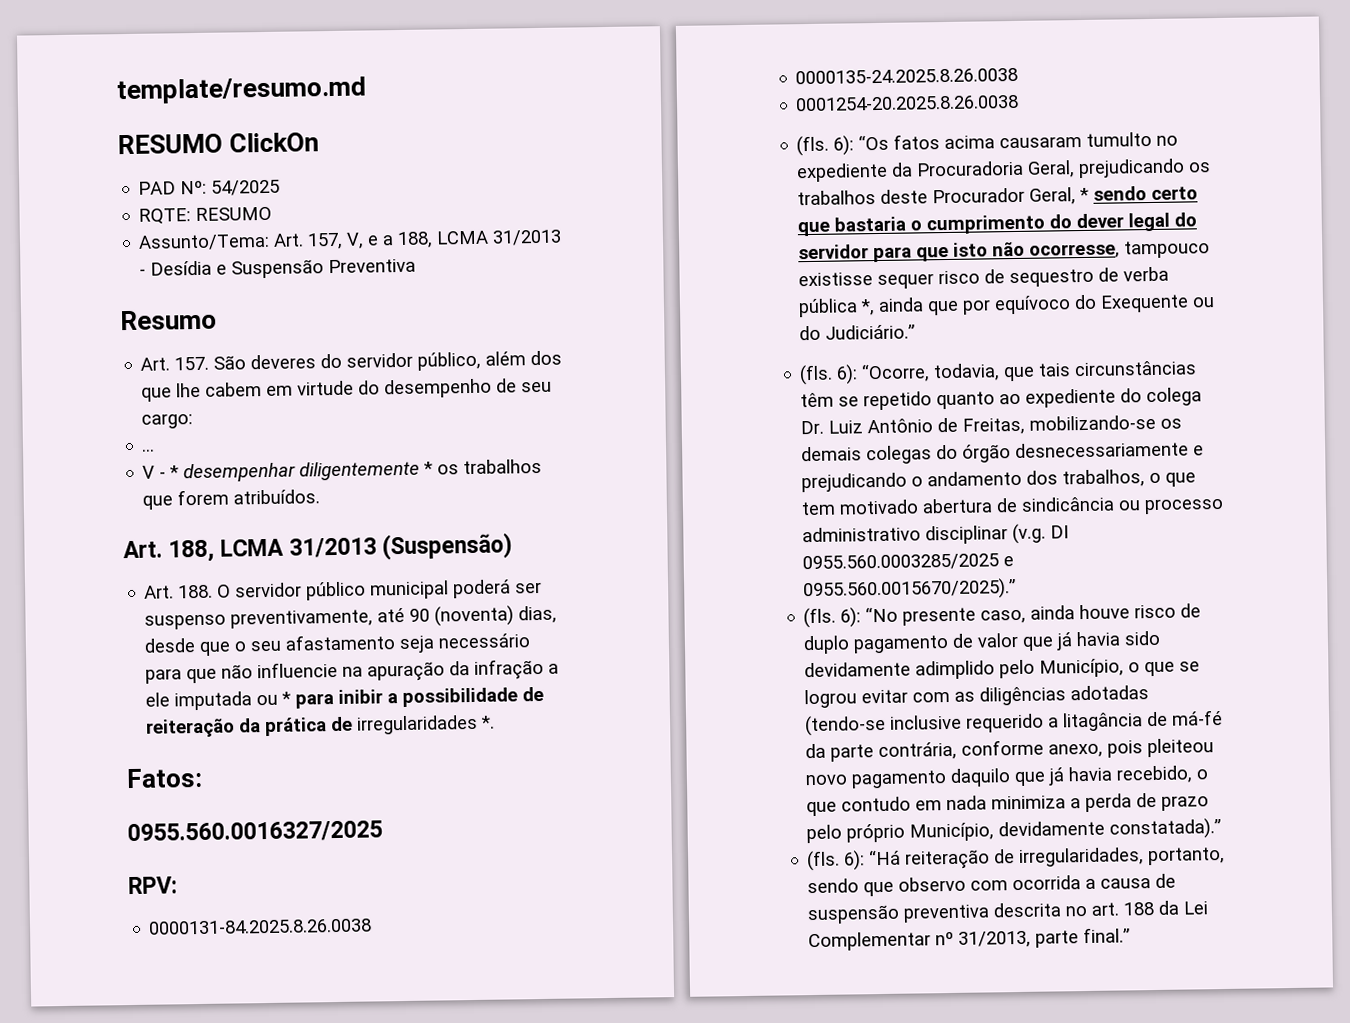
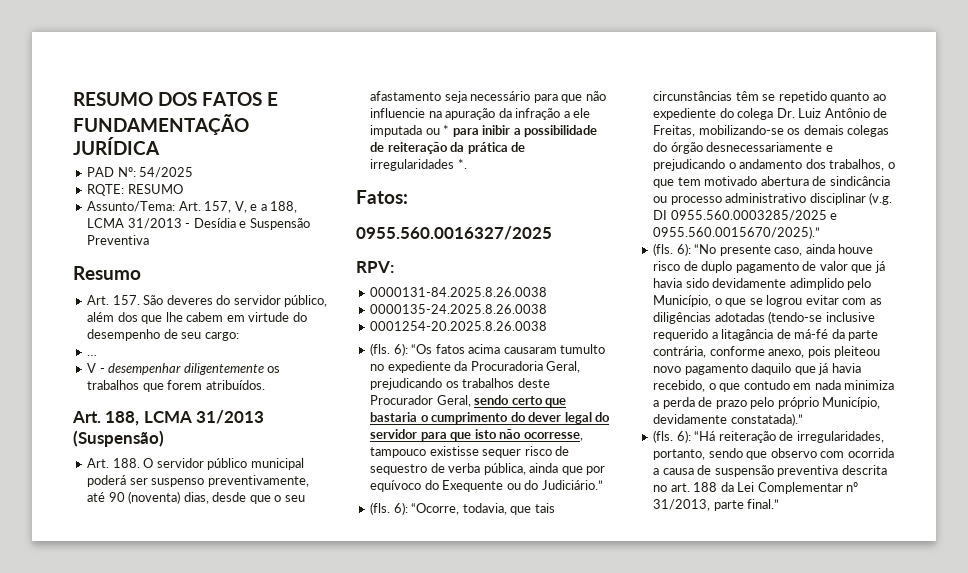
- template/resumo.md
- RESUMO ClickOn
+ RESUMO DOS FATOS E FUNDAMENTAÇÃO JURÍDICA
- V - * desempenhar diligentemente * os trabalhos que forem atribuídos.
+ V - desempenhar diligentemente os trabalhos que forem atribuídos.
- 6): “Os fatos acima causaram tumulto no expediente da Procuradoria Geral, prejudicando os trabalhos deste Procurador Geral, * sendo certo que bastaria o cumprimento do dever legal do servidor para que isto não ocorresse, tampouco existisse sequer risco de sequestro de verba pública *, ainda que por equívoco do Exequente ou do Judiciário.”
+ 6): “Os fatos acima causaram tumulto no expediente da Procuradoria Geral, prejudicando os trabalhos deste Procurador Geral, sendo certo que bastaria o cumprimento do dever legal do servidor para que isto não ocorresse, tampouco existisse sequer risco de sequestro de verba pública, ainda que por equívoco do Exequente ou do Judiciário.”

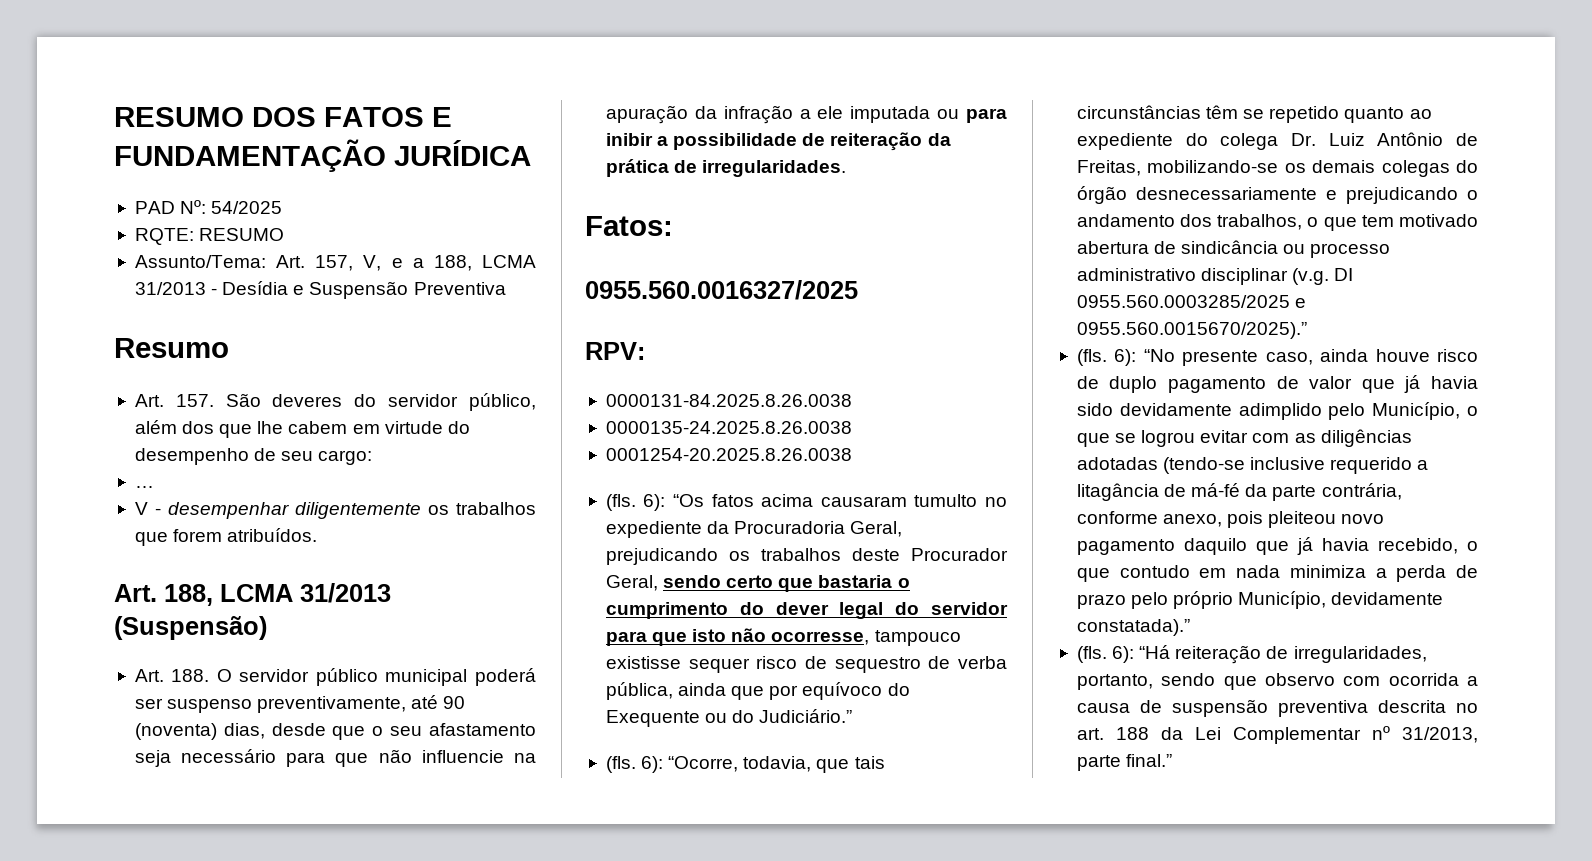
- Art. 188. O servidor público municipal poderá ser suspenso preventivamente, até 90 (noventa) dias, desde que o seu afastamento seja necessário para que não influencie na apuração da infração a ele imputada ou * para inibir a possibilidade de reiteração da prática de irregularidades *.
+ Art. 188. O servidor público municipal poderá ser suspenso preventivamente, até 90 (noventa) dias, desde que o seu afastamento seja necessário para que não influencie na apuração da infração a ele imputada ou para inibir a possibilidade de reiteração da prática de irregularidades.

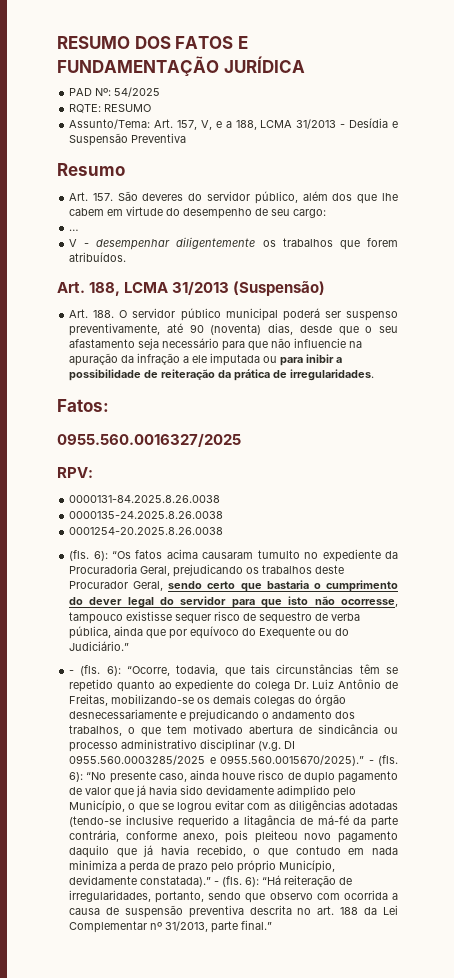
  6): “Os fatos acima causaram tumulto no expediente da Procuradoria Geral, prejudicando os trabalhos deste Procurador Geral, sendo certo que bastaria o cumprimento do dever legal do servidor para que isto não ocorresse, tampouco existisse sequer risco de sequestro de verba pública, ainda que por equívoco do Exequente ou do Judiciário.”
- (fls.
+ - (fls.
- 6): “Ocorre, todavia, que tais circunstâncias têm se repetido quanto ao expediente do colega Dr. Luiz Antônio de Freitas, mobilizando-se os demais colegas do órgão desnecessariamente e prejudicando o andamento dos trabalhos, o que tem motivado abertura de sindicância ou processo administrativo disciplinar (v.g. DI 0955.560.0003285/2025 e 0955.560.0015670/2025).”
- (fls.
+ 6): “Ocorre, todavia, que tais circunstâncias têm se repetido quanto ao expediente do colega Dr. Luiz Antônio de Freitas, mobilizando-se os demais colegas do órgão desnecessariamente e prejudicando o andamento dos trabalhos, o que tem motivado abertura de sindicância ou processo administrativo disciplinar (v.g. DI 0955.560.0003285/2025 e 0955.560.0015670/2025).” - (fls.
- “No presente caso, ainda houve risco de duplo pagamento de valor que já havia sido devidamente adimplido pelo Município, o que se logrou evitar com as diligências adotadas (tendo-se inclusive requerido a litagância de má-fé da parte contrária, conforme anexo, pois pleiteou novo pagamento daquilo que já havia recebido, o que contudo em nada minimiza a perda de prazo pelo próprio Município, devidamente constatada).”
- (fls.
+ “No presente caso, ainda houve risco de duplo pagamento de valor que já havia sido devidamente adimplido pelo Município, o que se logrou evitar com as diligências adotadas (tendo-se inclusive requerido a litagância de má-fé da parte contrária, conforme anexo, pois pleiteou novo pagamento daquilo que já havia recebido, o que contudo em nada minimiza a perda de prazo pelo próprio Município, devidamente constatada).” - (fls.

